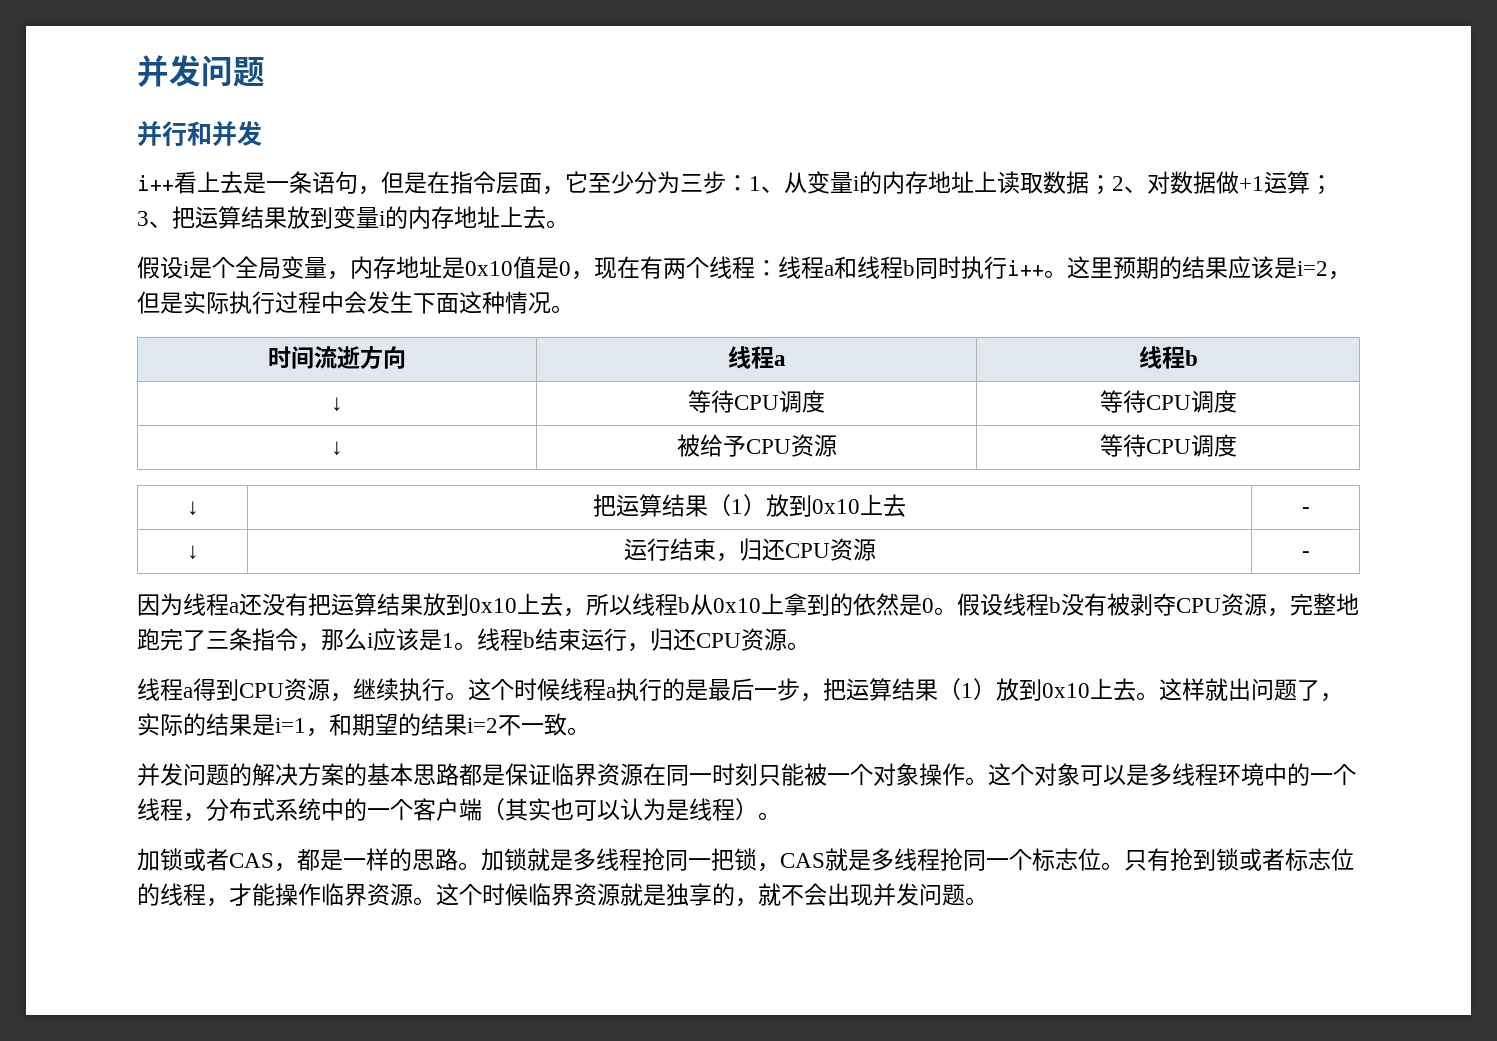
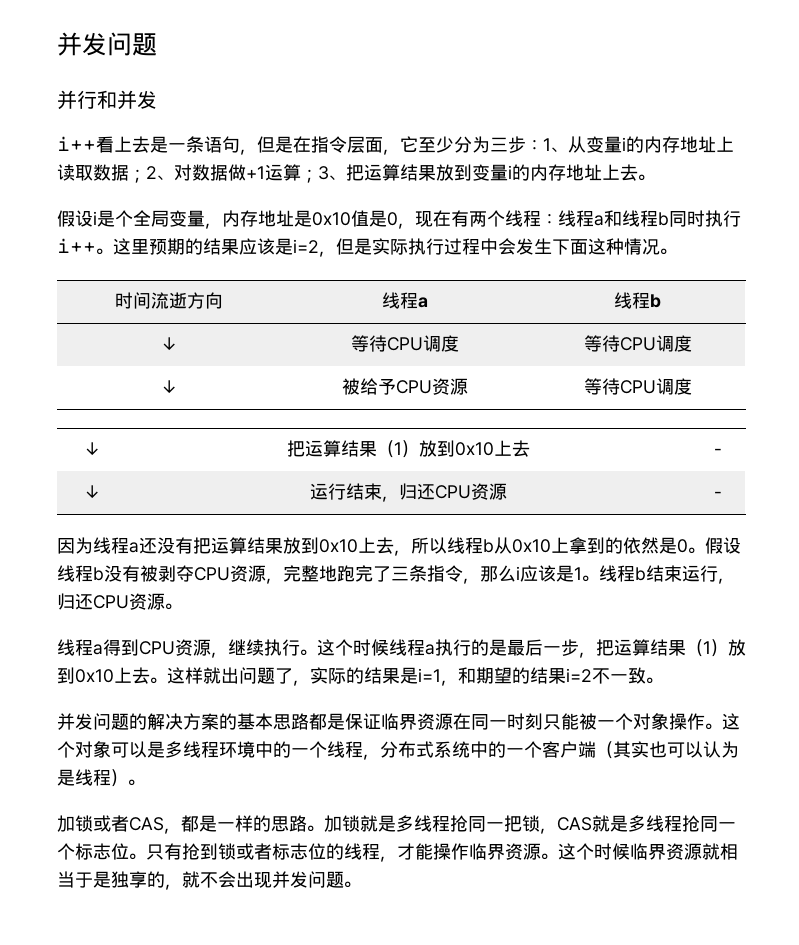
- 这个时候临界资源就是独享的，就不会出现并发问题。
+ 这个时候临界资源就相当于是独享的，就不会出现并发问题。

